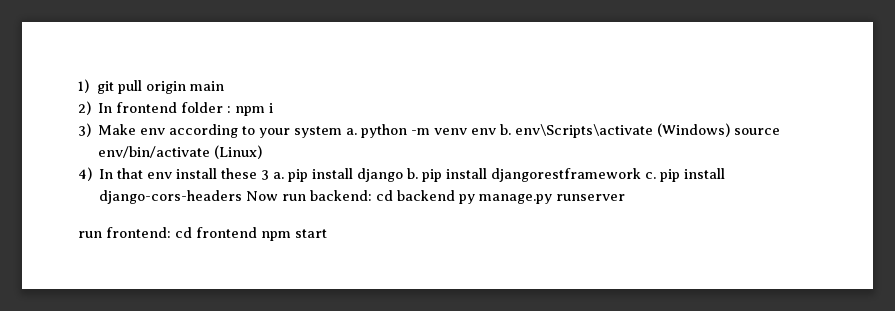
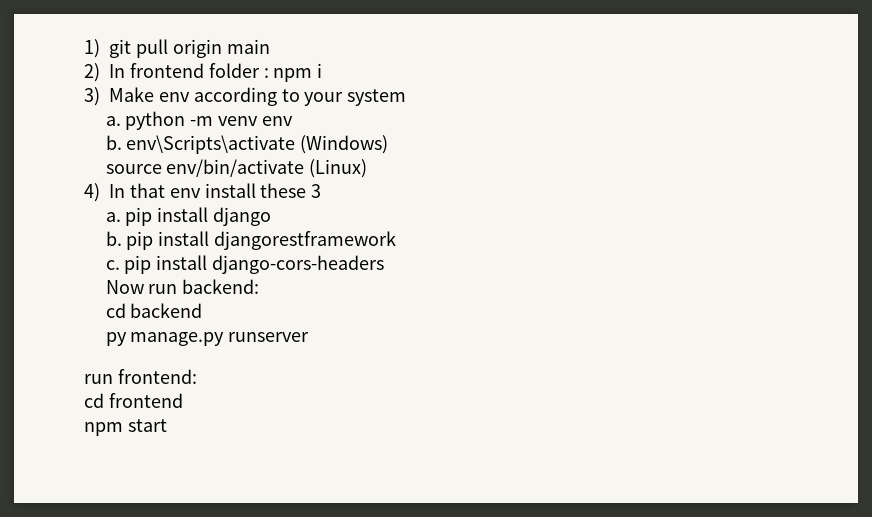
- 3) Make env according to your system a. python -m venv env b. env\Scripts\activate (Windows) source env/bin/activate (Linux)
+ 3) Make env according to your system
+ a. python -m venv env
+ b. env\Scripts\activate (Windows)
+ source env/bin/activate (Linux)
- 4) In that env install these 3 a. pip install django b. pip install djangorestframework c. pip install django-cors-headers Now run backend: cd backend py manage.py runserver
+ 4) In that env install these 3
+ a. pip install django
+ b. pip install djangorestframework
+ c. pip install django-cors-headers
+ Now run backend:
+ cd backend
+ py manage.py runserver
- run frontend: cd frontend npm start
+ run frontend:
+ cd frontend
+ npm start

